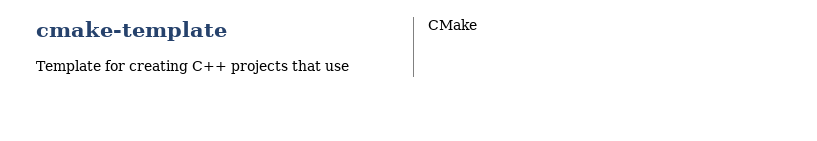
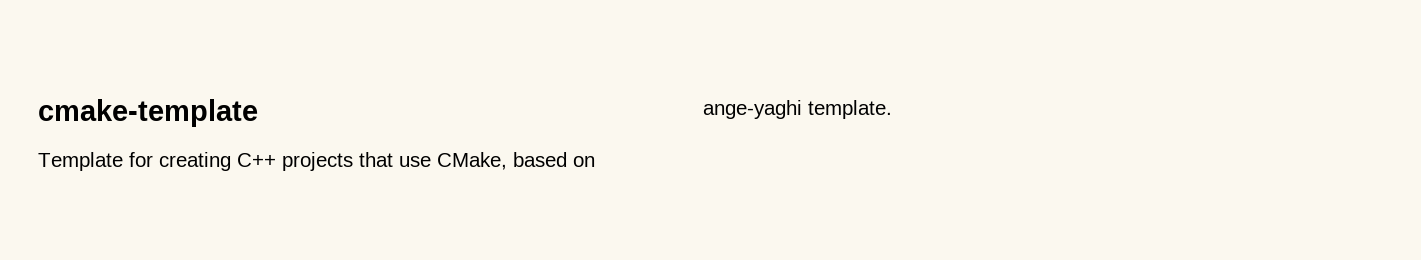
- Template for creating C++ projects that use CMake
+ Template for creating C++ projects that use CMake, based on ange-yaghi template.

